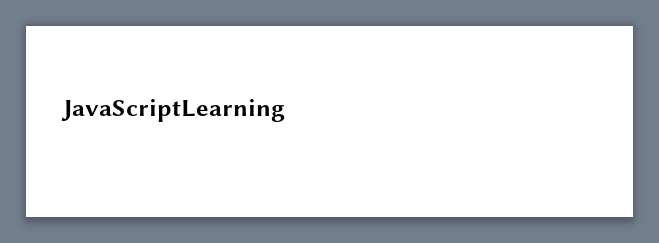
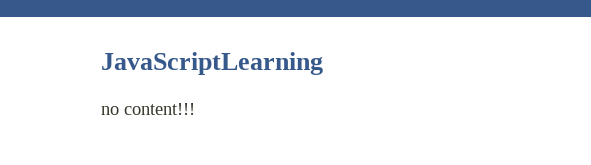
+ no content!!!

